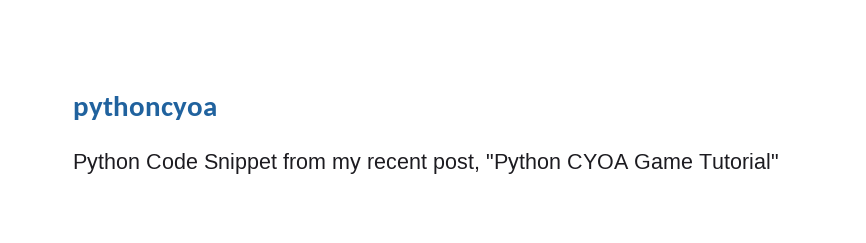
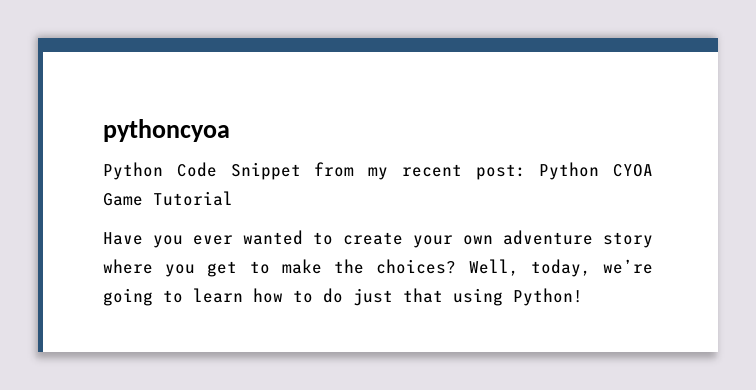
- Python Code Snippet from my recent post, "Python CYOA Game Tutorial"
+ Python Code Snippet from my recent post: Python CYOA Game Tutorial
+ Have you ever wanted to create your own adventure story where you get to make the choices? Well, today, we’re going to learn how to do just that using Python!

